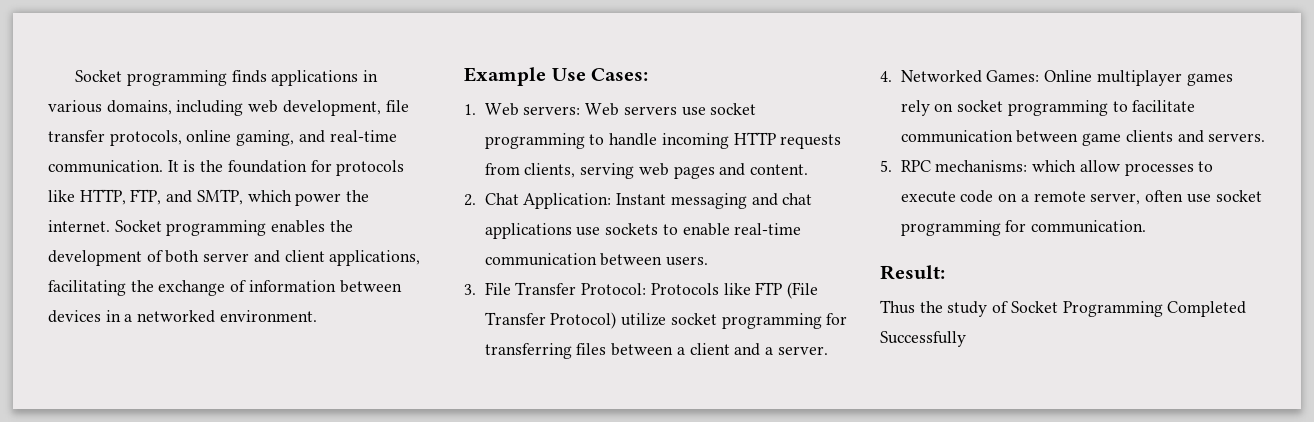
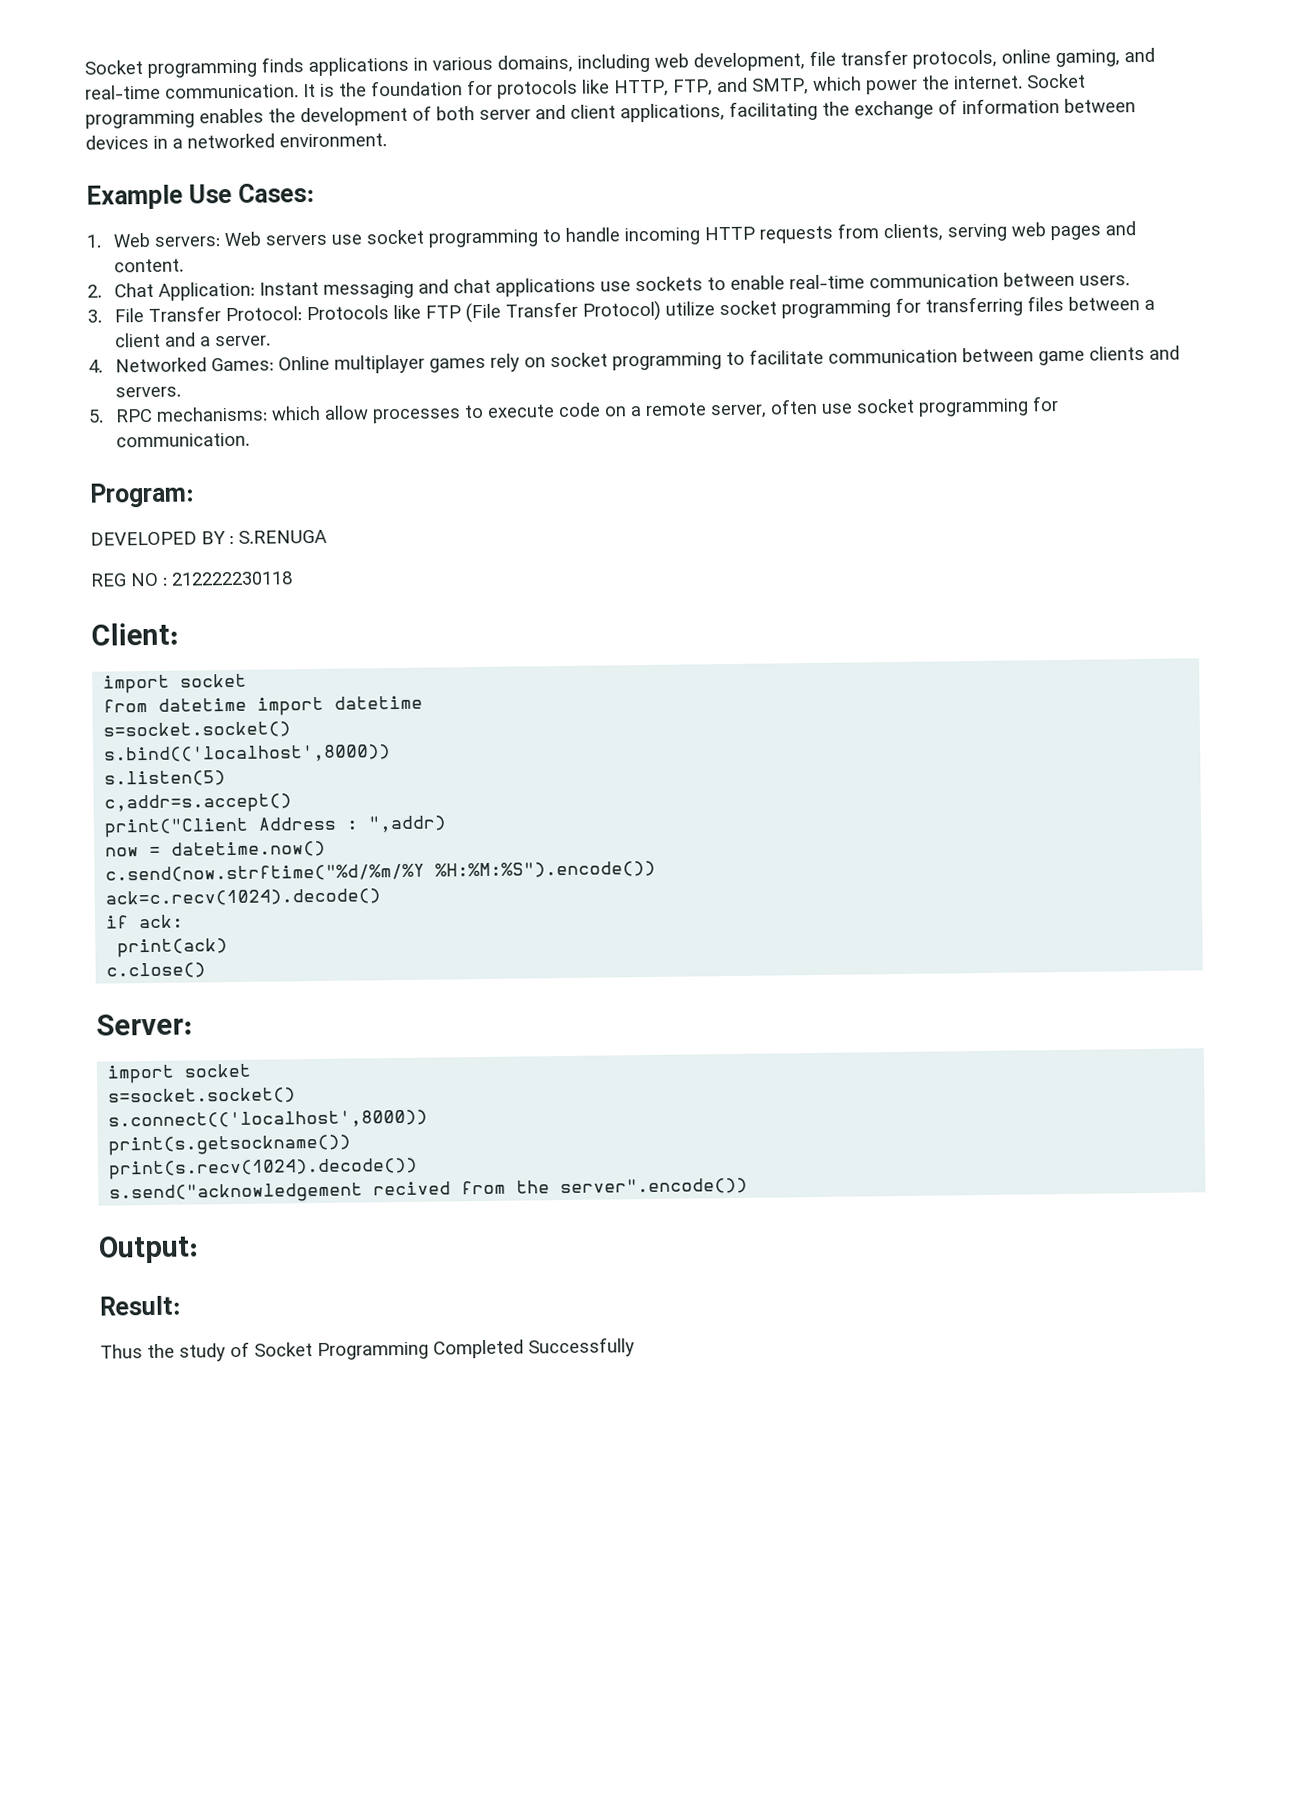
+ Program:
+ DEVELOPED BY : S.RENUGA
+ REG NO : 212222230118
+ Client:
+ import socket
+ from datetime import datetime
+ s=socket.socket()
+ s.bind(('localhost',8000))
+ s.listen(5)
+ c,addr=s.accept()
+ print("Client Address : ",addr)
+ now = datetime.now()
+ c.send(now.strftime("%d/%m/%Y %H:%M:%S").encode())
+ ack=c.recv(1024).decode()
+ if ack:
+ print(ack)
+ c.close()
+ Server:
+ import socket
+ s=socket.socket()
+ s.connect(('localhost',8000))
+ print(s.getsockname())
+ print(s.recv(1024).decode())
+ s.send("acknowledgement recived from the server".encode())
+ Output:

